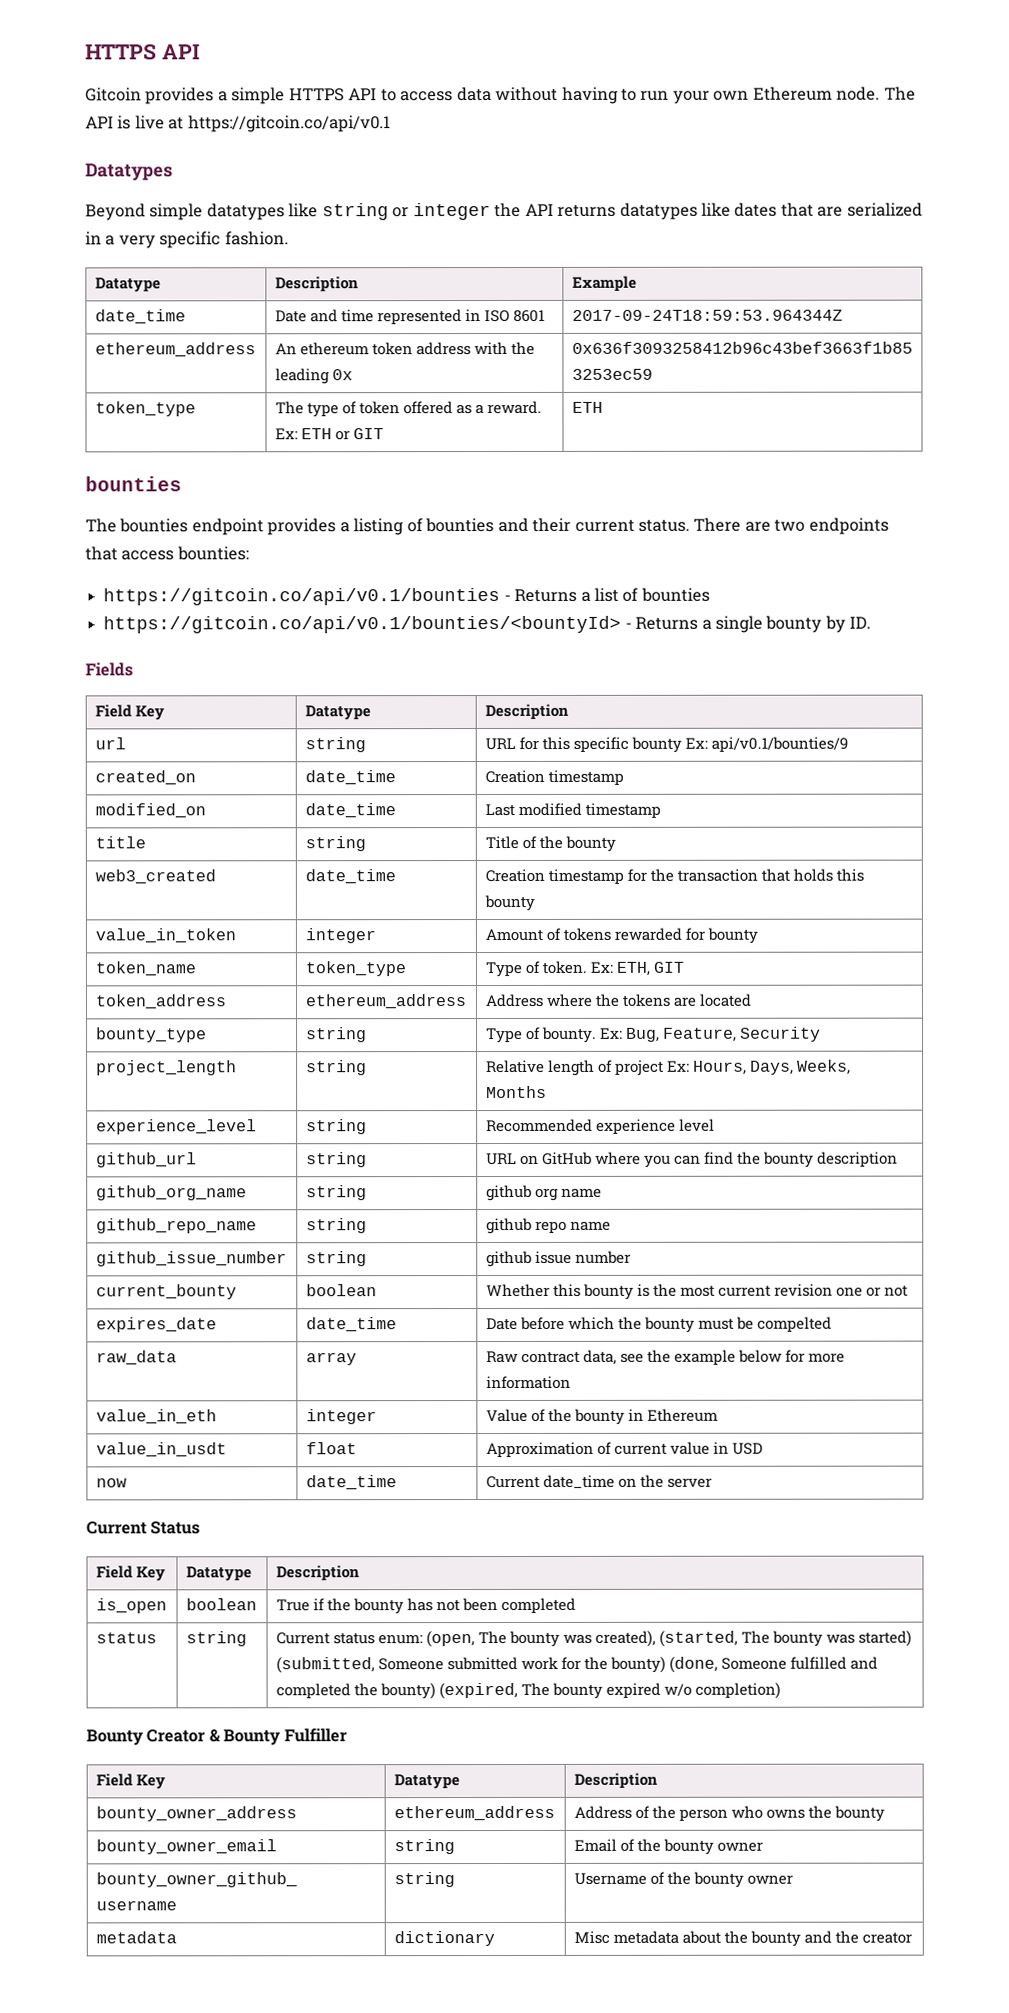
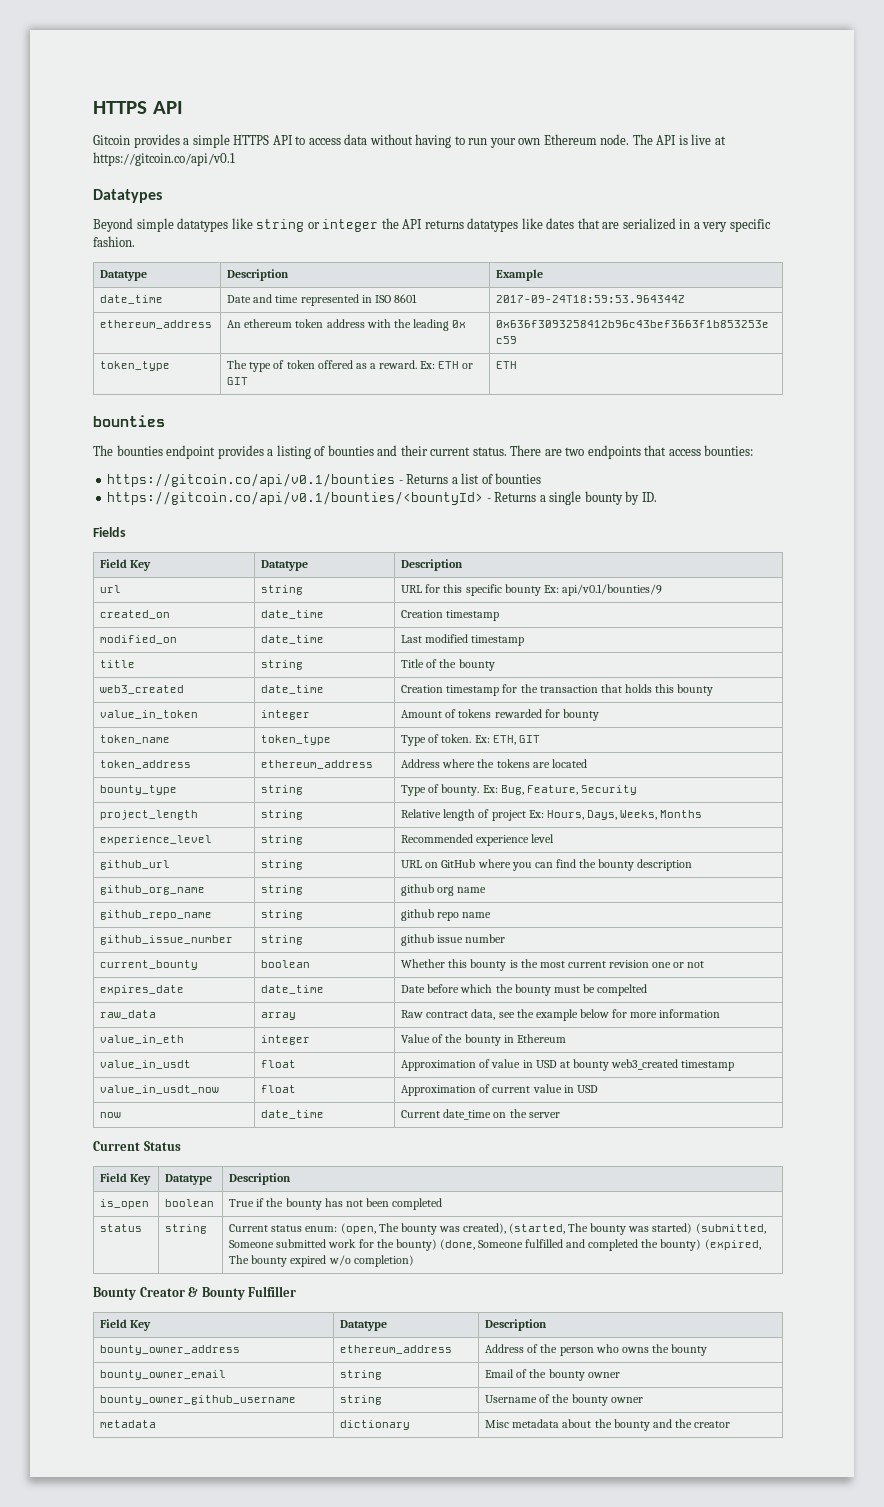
- value_in_usdt | float | Approximation of current value in USD
+ value_in_usdt | float | Approximation of value in USD at bounty web3_created timestamp
+ value_in_usdt_now | float | Approximation of current value in USD

